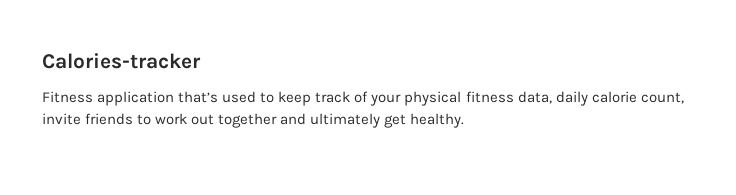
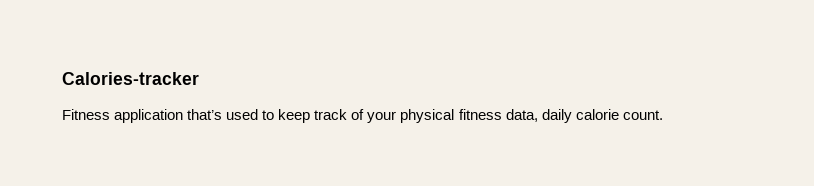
- Fitness application that’s used to keep track of your physical fitness data, daily calorie count, invite friends to work out together and ultimately get healthy.
+ Fitness application that’s used to keep track of your physical fitness data, daily calorie count.

